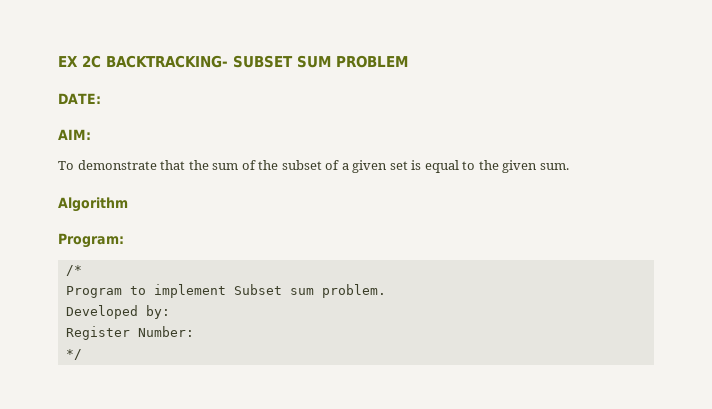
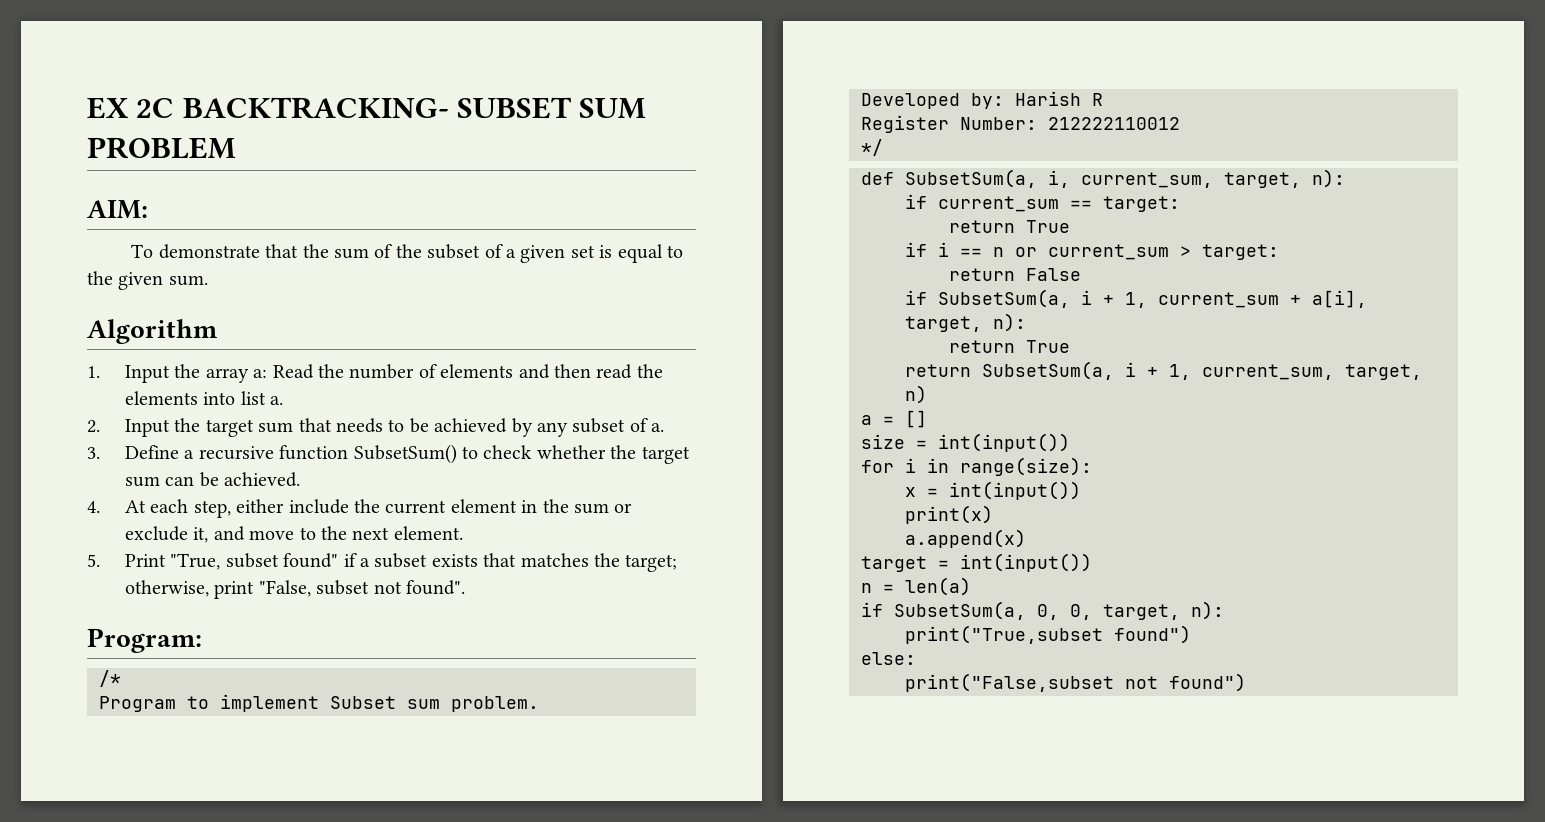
- DATE:
+ 1. Input the array a: Read the number of elements and then read the elements into list a.
+ 2. Input the target sum that needs to be achieved by any subset of a.
+ 3. Define a recursive function SubsetSum() to check whether the target sum can be achieved.
+ 4. At each step, either include the current element in the sum or exclude it, and move to the next element.
+ 5. Print "True, subset found" if a subset exists that matches the target; otherwise, print "False, subset not found".
- Developed by:
+ Developed by: Harish R
- Register Number:
+ Register Number: 212222110012
+ def SubsetSum(a, i, current_sum, target, n):
+ if current_sum == target:
+ return True
+ if i == n or current_sum > target:
+ return False
+ if SubsetSum(a, i + 1, current_sum + a[i], target, n):
+ return True
+ return SubsetSum(a, i + 1, current_sum, target, n)
+ a = []
+ size = int(input())
+ for i in range(size):
+ x = int(input())
+ print(x)
+ a.append(x)
+ target = int(input())
+ n = len(a)
+ if SubsetSum(a, 0, 0, target, n):
+ print("True,subset found")
+ else:
+ print("False,subset not found")

